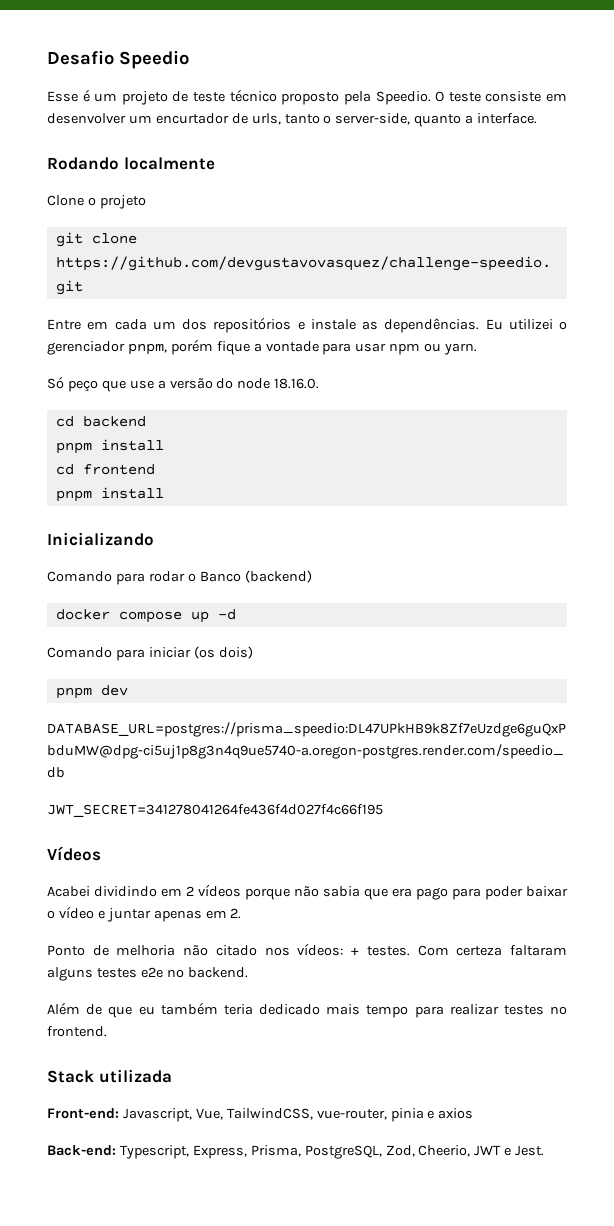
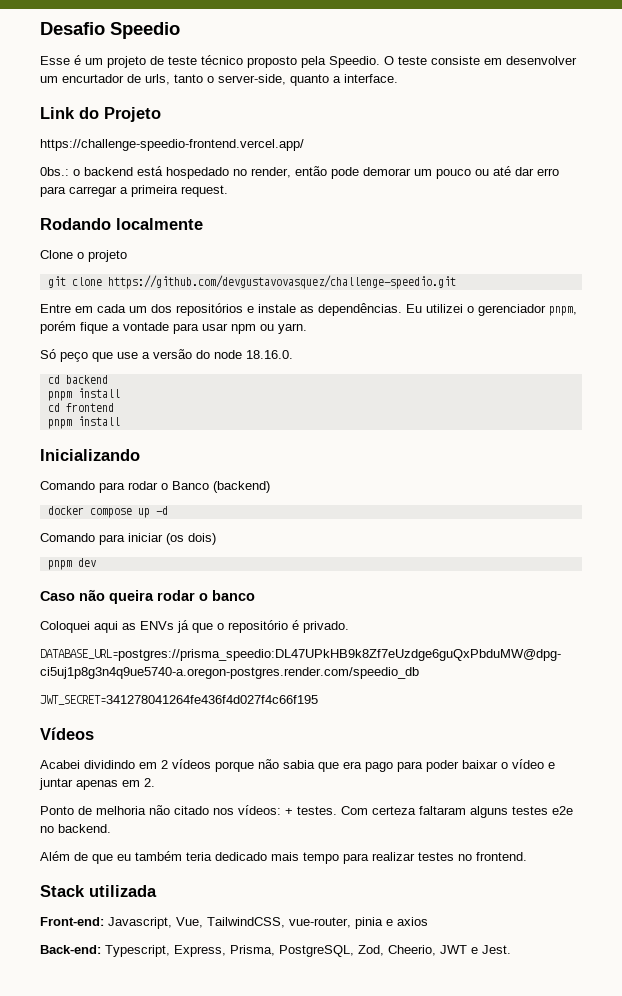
+ Link do Projeto
+ https://challenge-speedio-frontend.vercel.app/
+ 0bs.: o backend está hospedado no render, então pode demorar um pouco ou até dar erro para carregar a primeira request.
+ Caso não queira rodar o banco
+ Coloquei aqui as ENVs já que o repositório é privado.

